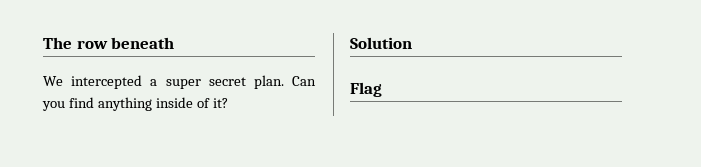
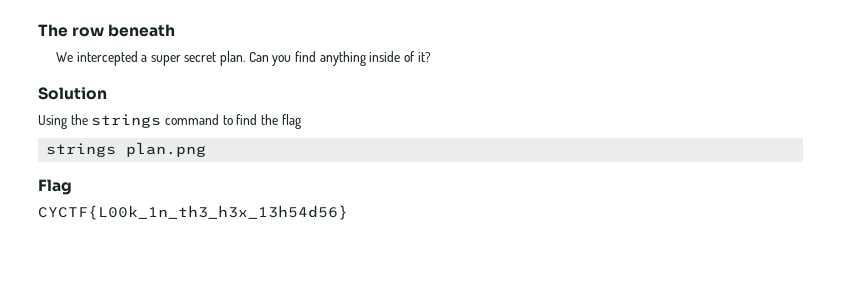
+ Using the strings command to find the flag
+ strings plan.png
+ CYCTF{L00k_1n_th3_h3x_13h54d56}

